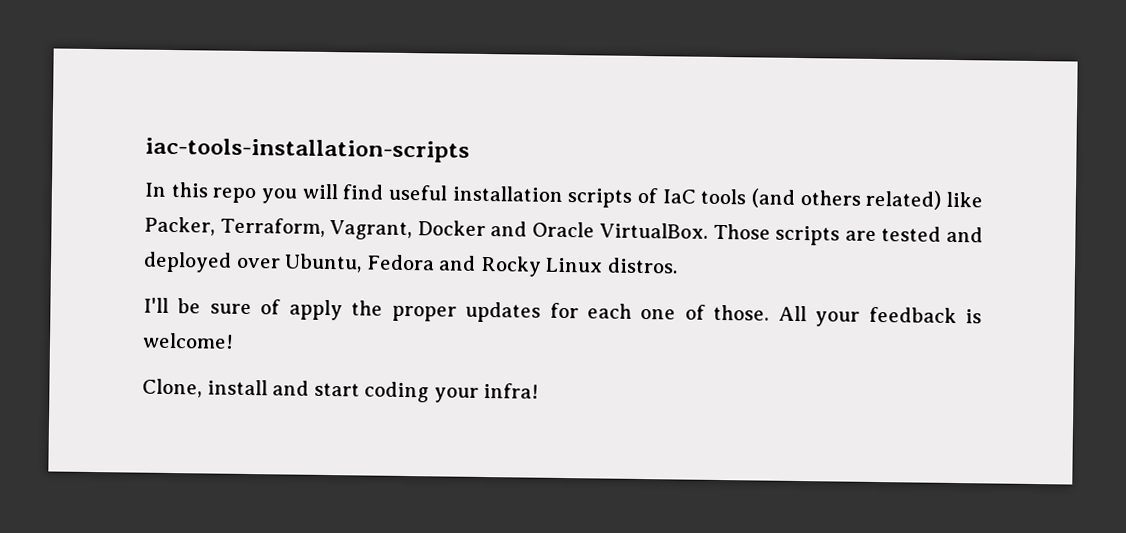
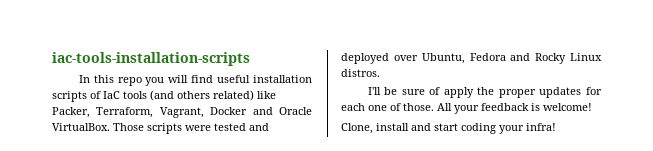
- Those scripts are tested and deployed over Ubuntu, Fedora and Rocky Linux distros.
+ Those scripts were tested and deployed over Ubuntu, Fedora and Rocky Linux distros.

